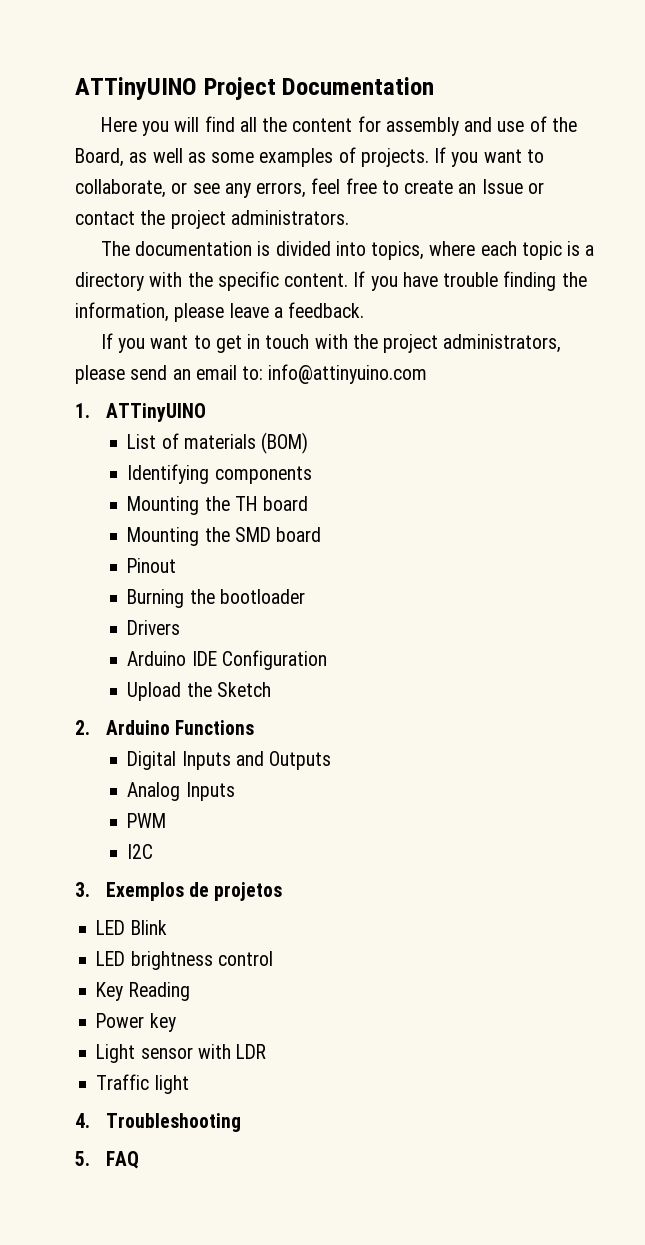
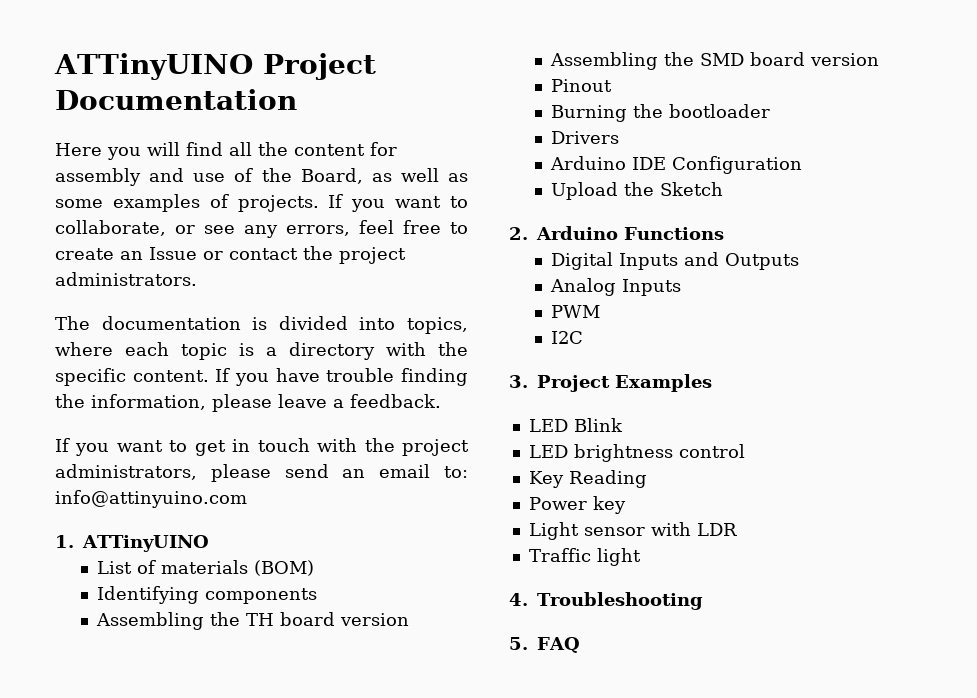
- Mounting the TH board
- Mounting the SMD board
+ Assembling the TH board version
+ Assembling the SMD board version
- 3. Exemplos de projetos
+ 3. Project Examples

